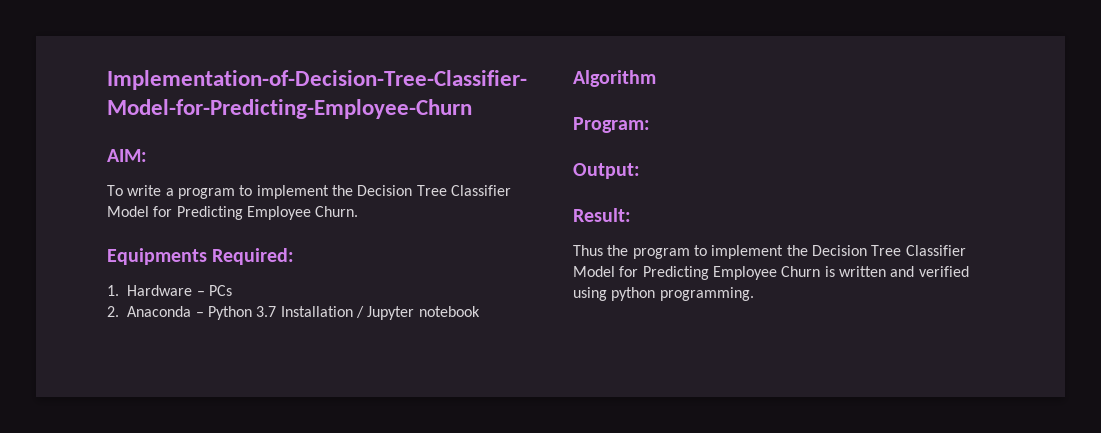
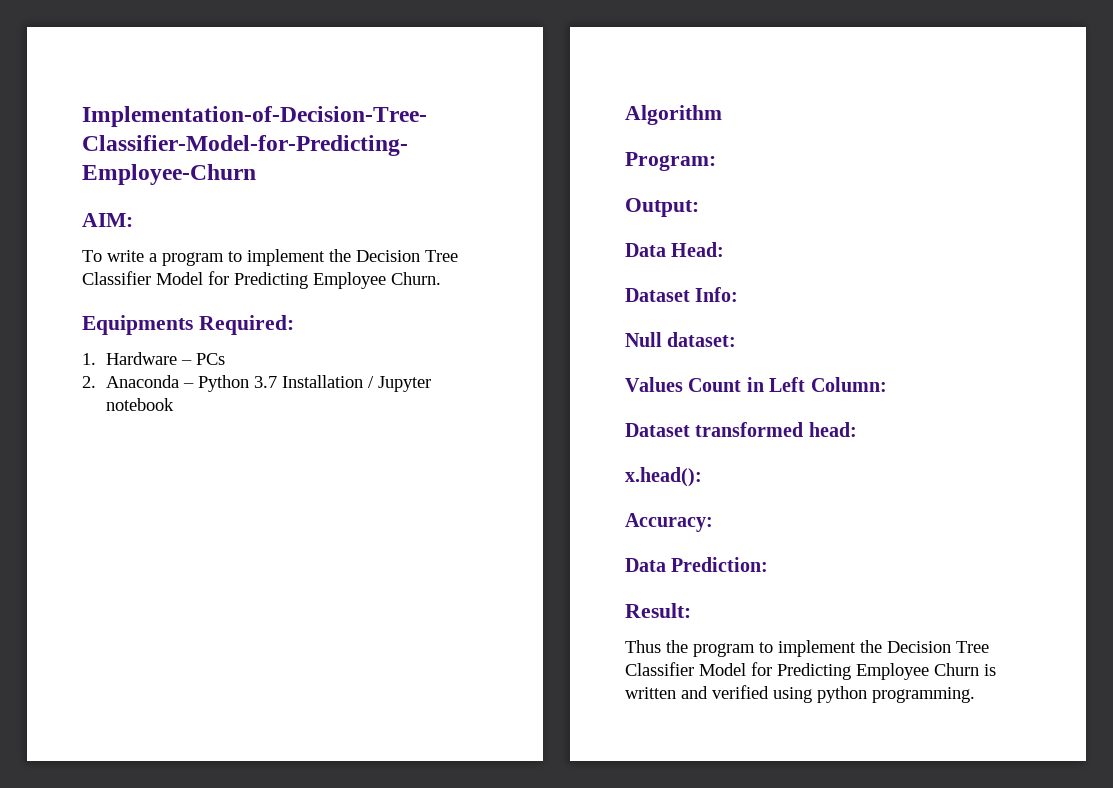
+ Data Head:
+ Dataset Info:
+ Null dataset:
+ Values Count in Left Column:
+ Dataset transformed head:
+ x.head():
+ Accuracy:
+ Data Prediction:

